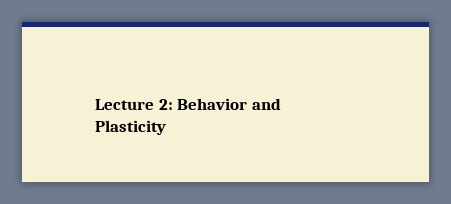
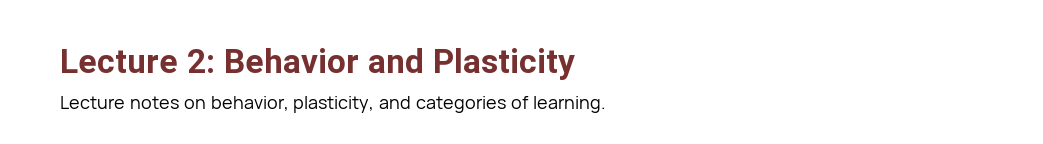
+ Lecture notes on behavior, plasticity, and categories of learning.

